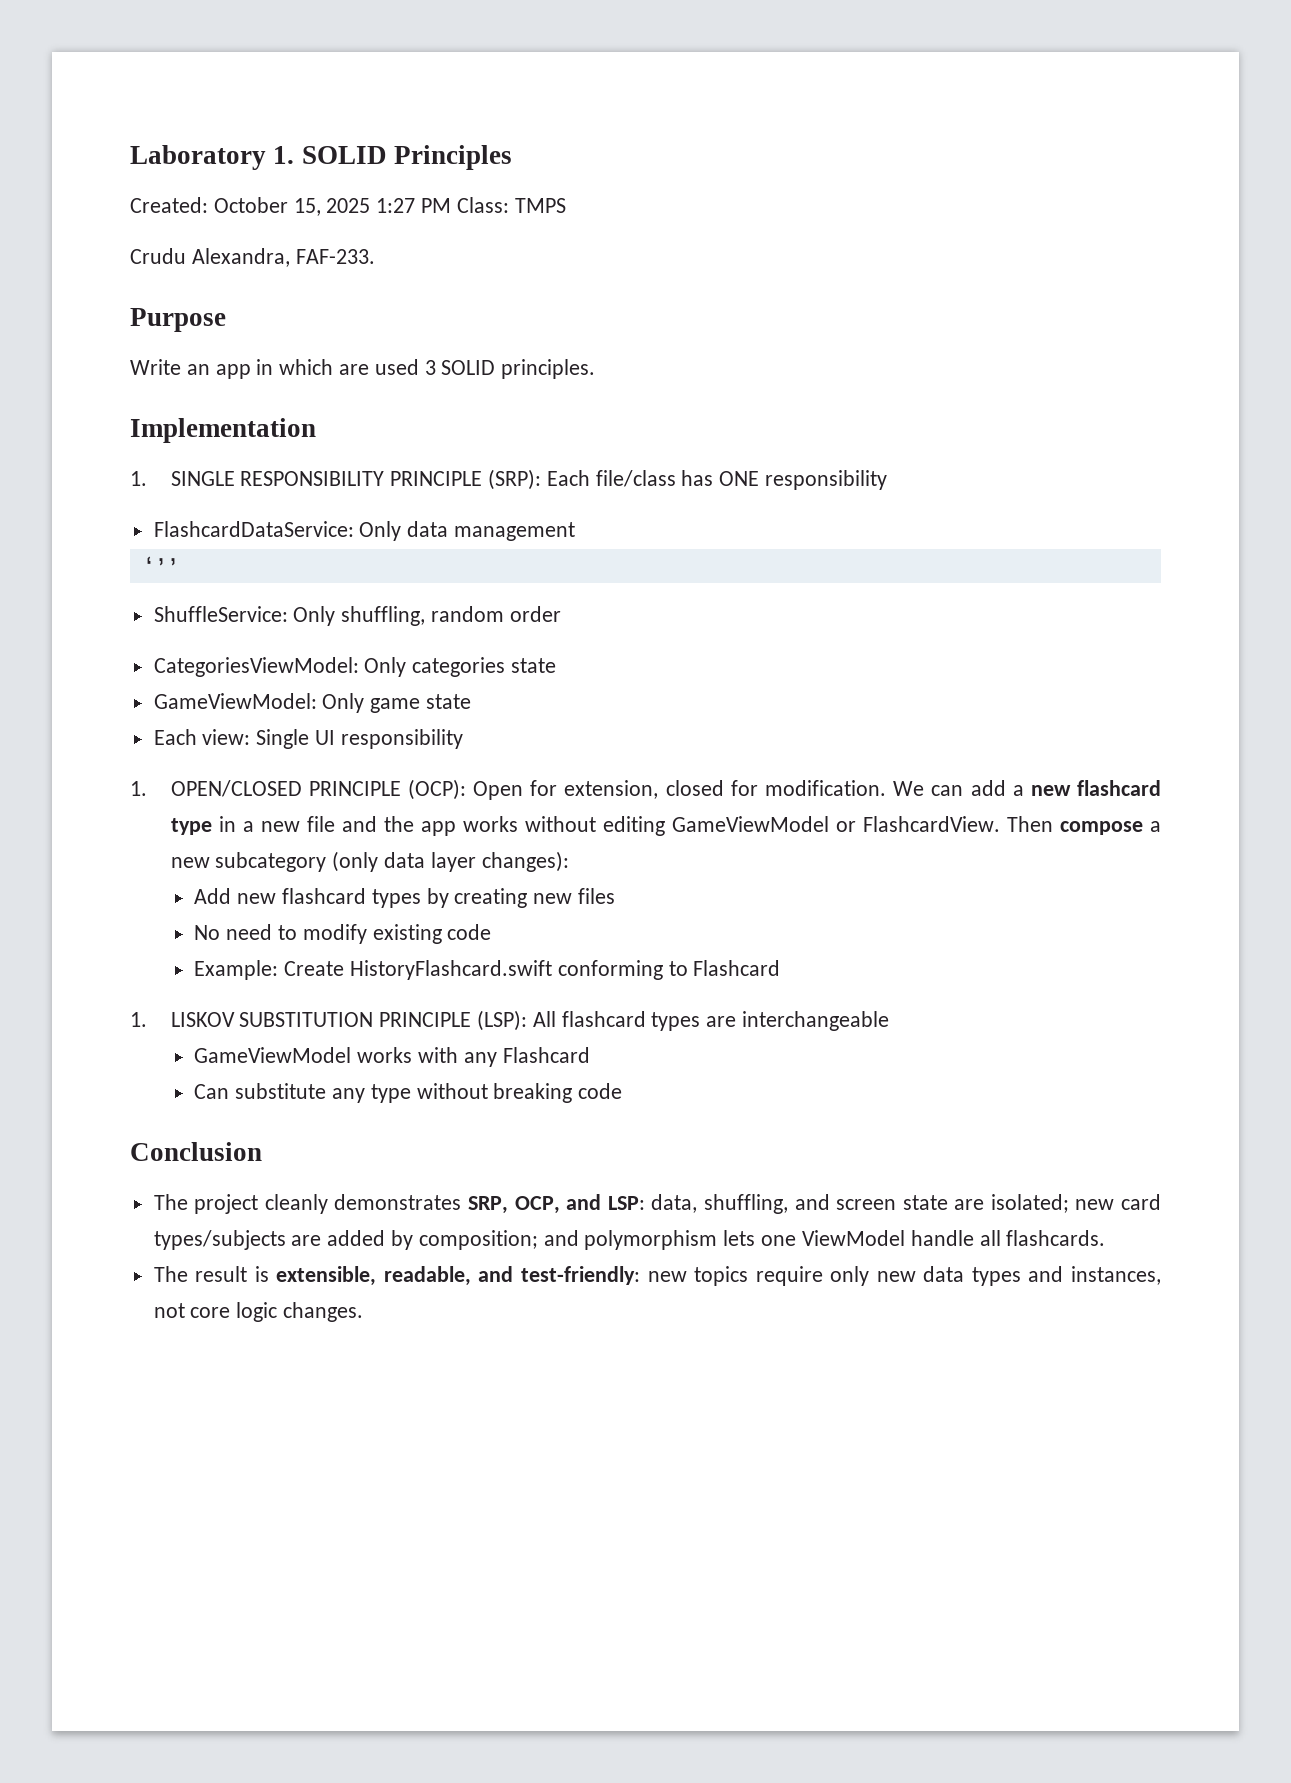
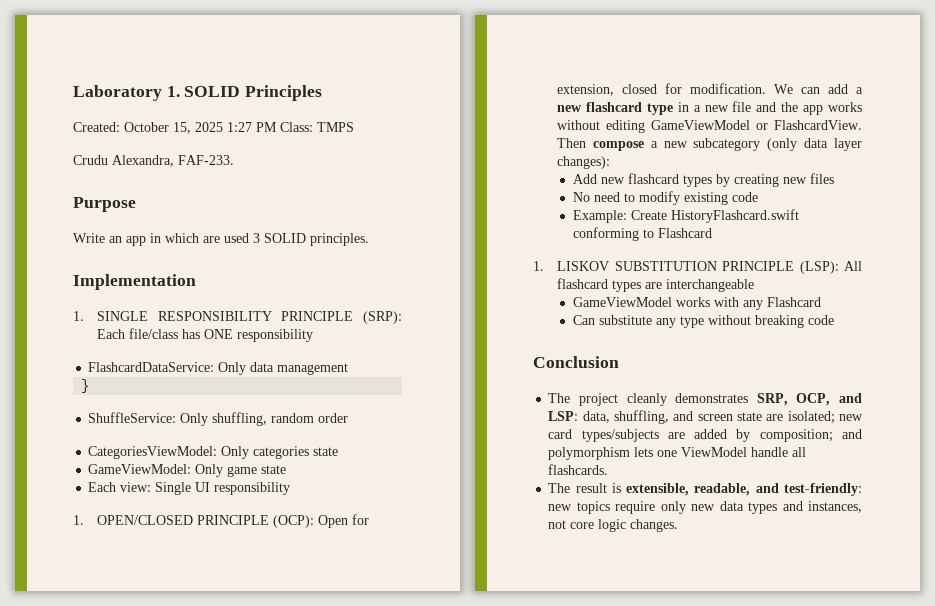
- ‘’’
+ }

